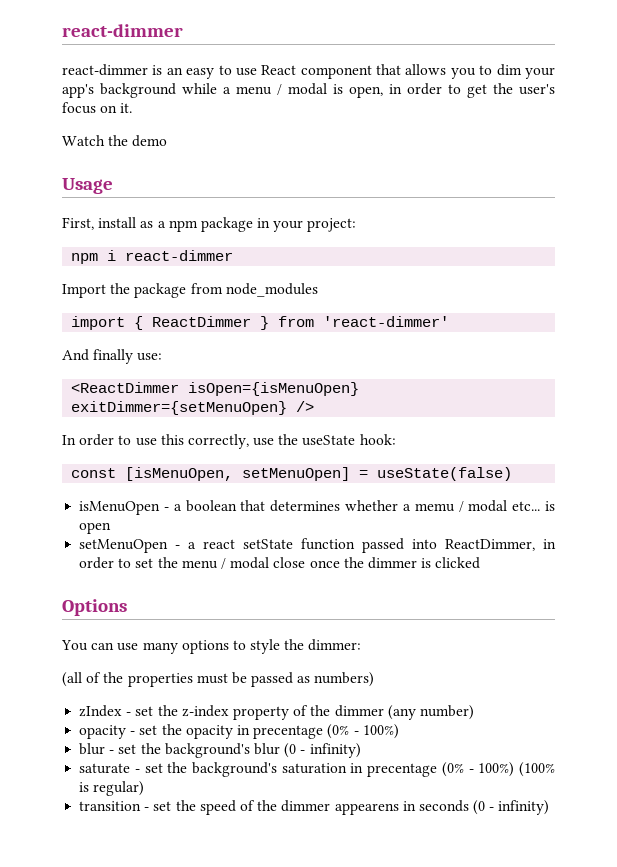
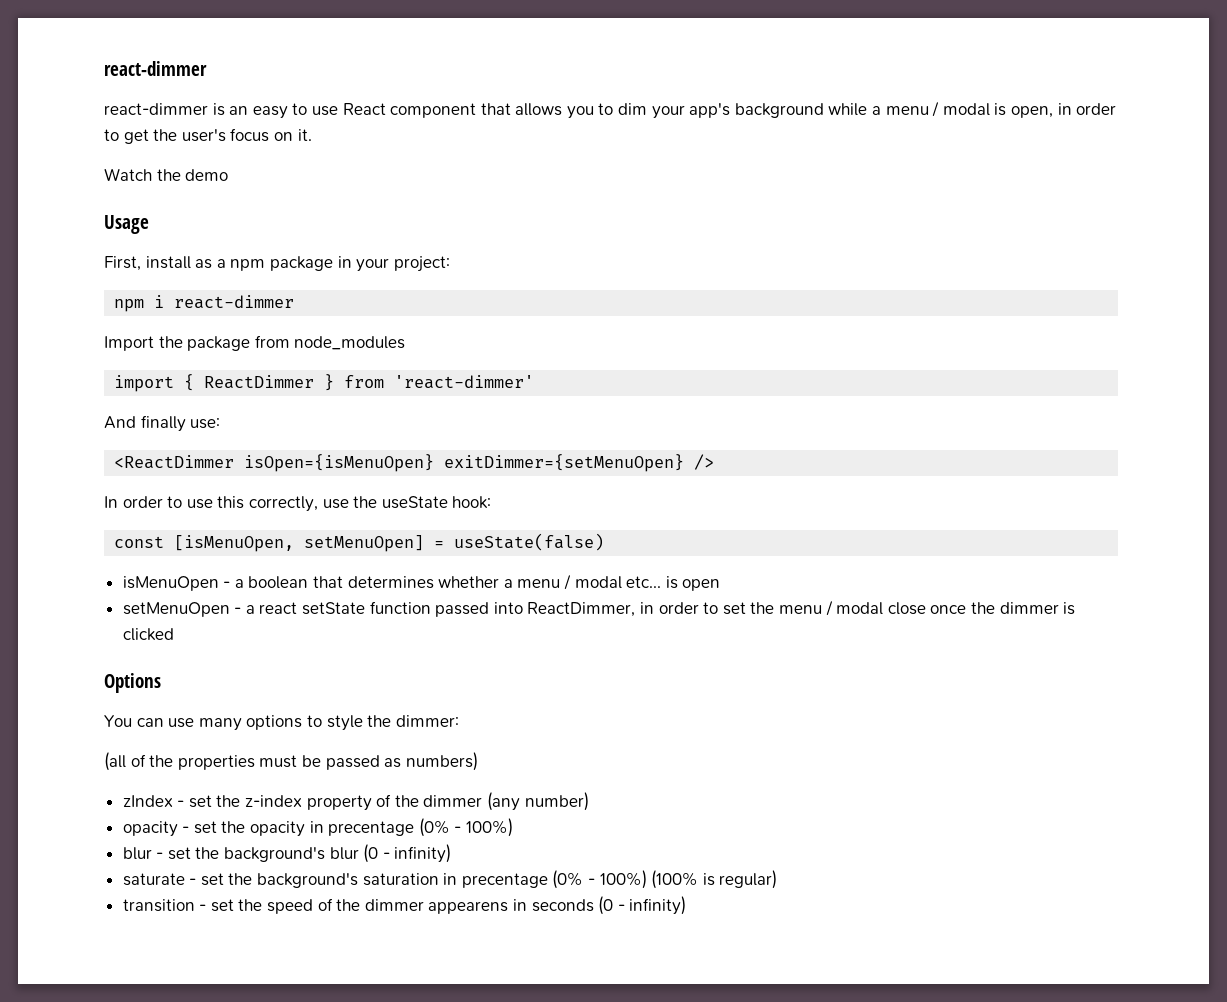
- isMenuOpen - a boolean that determines whether a memu / modal etc... is open
+ isMenuOpen - a boolean that determines whether a menu / modal etc... is open

